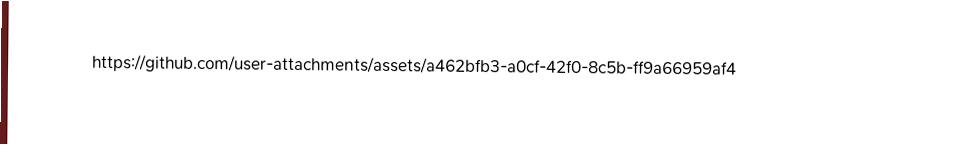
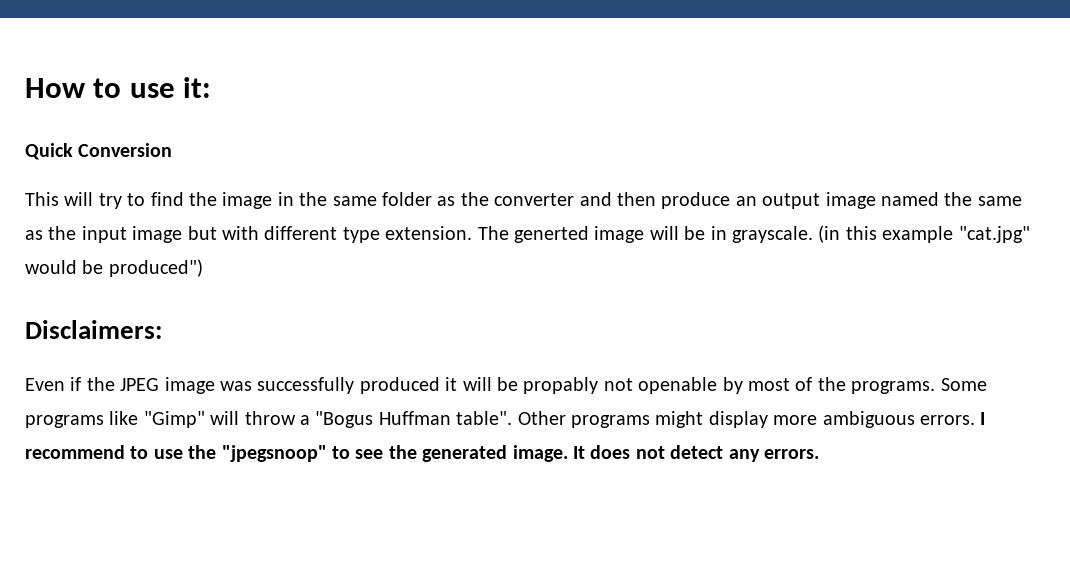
- https://github.com/user-attachments/assets/a462bfb3-a0cf-42f0-8c5b-ff9a66959af4
+ How to use it:
+ Quick Conversion
+ This will try to find the image in the same folder as the converter and then produce an output image named the same as the input image but with different type extension. The generted image will be in grayscale. (in this example "cat.jpg" would be produced")
+ Disclaimers:
+ Even if the JPEG image was successfully produced it will be propably not openable by most of the programs. Some programs like "Gimp" will throw a "Bogus Huffman table". Other programs might display more ambiguous errors. I recommend to use the "jpegsnoop" to see the generated image. It does not detect any errors.

